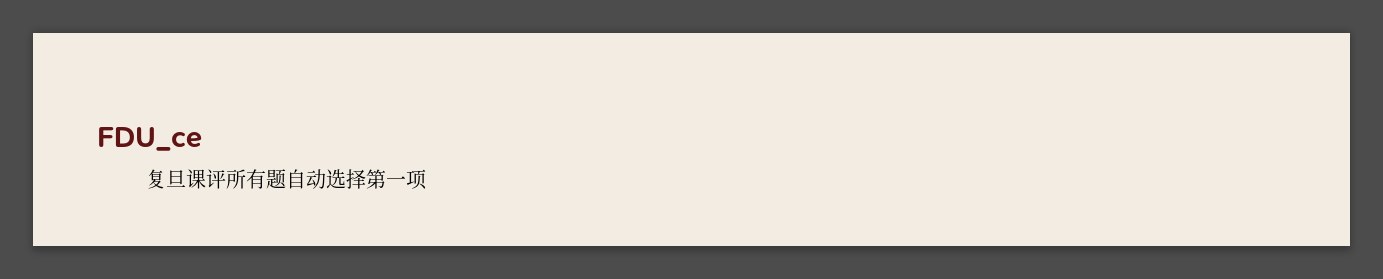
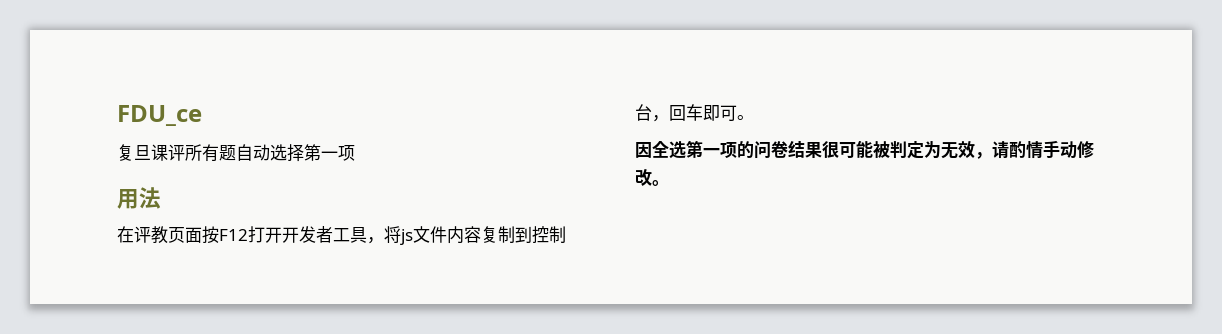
+ 用法
+ 在评教页面按F12打开开发者工具，将js文件内容复制到控制台，回车即可。
+ 因全选第一项的问卷结果很可能被判定为无效，请酌情手动修改。

